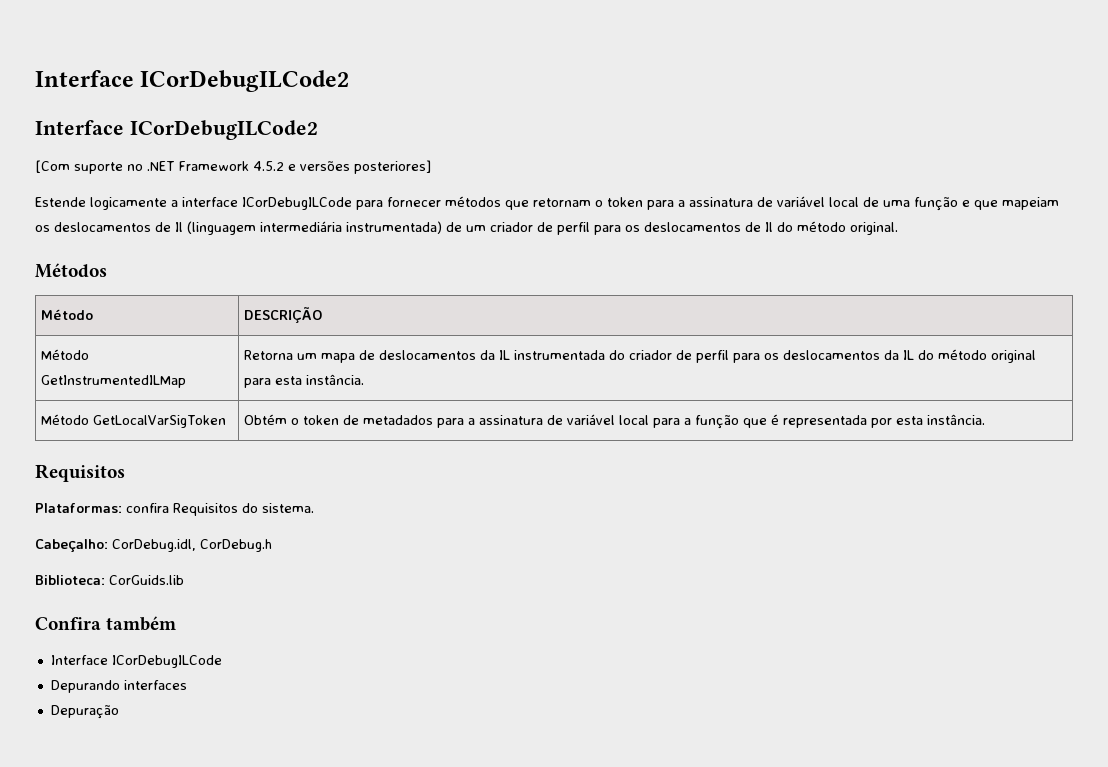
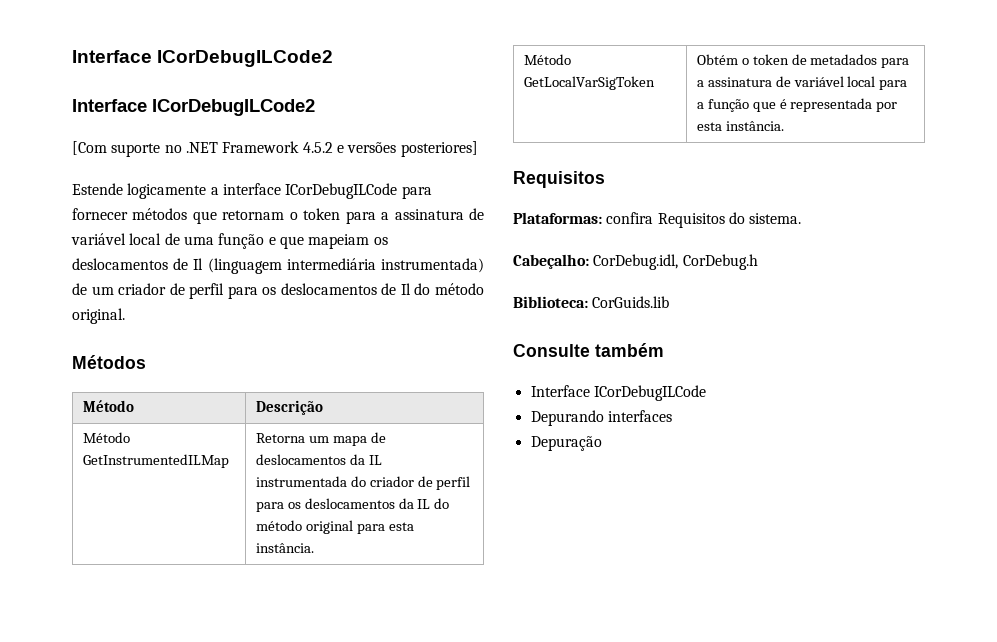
- Método | DESCRIÇÃO
+ Método | Descrição
- Confira também
+ Consulte também

